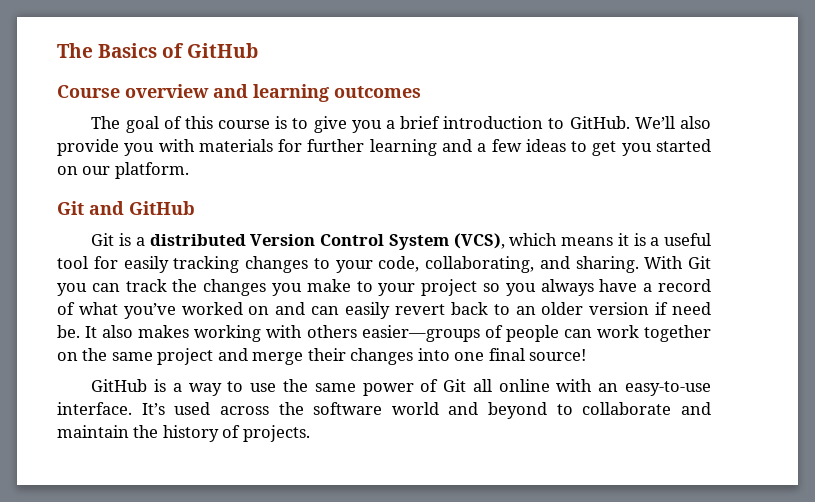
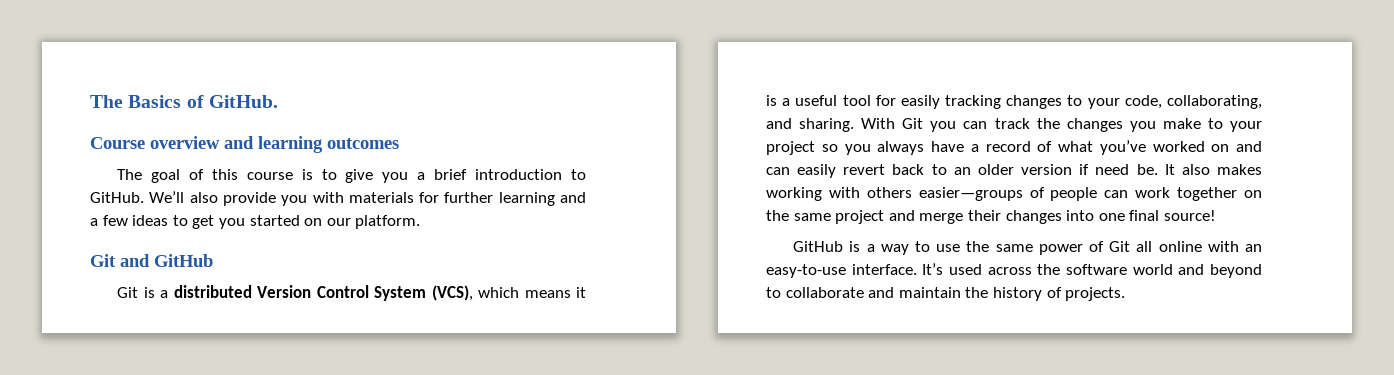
- The Basics of GitHub
+ The Basics of GitHub.

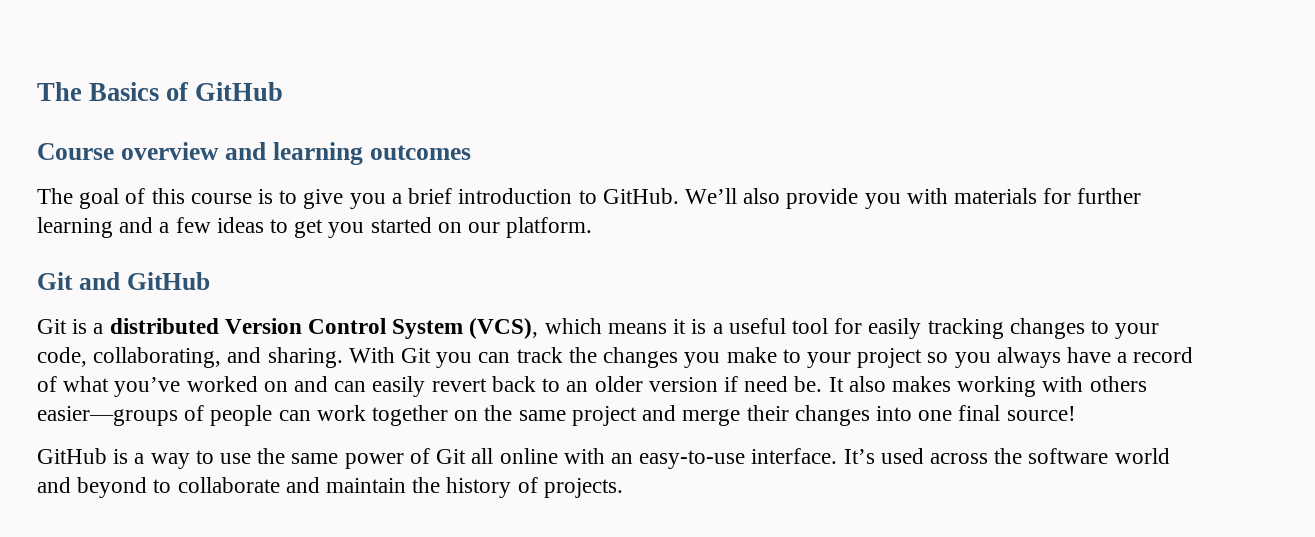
- The Basics of GitHub.
+ The Basics of GitHub

